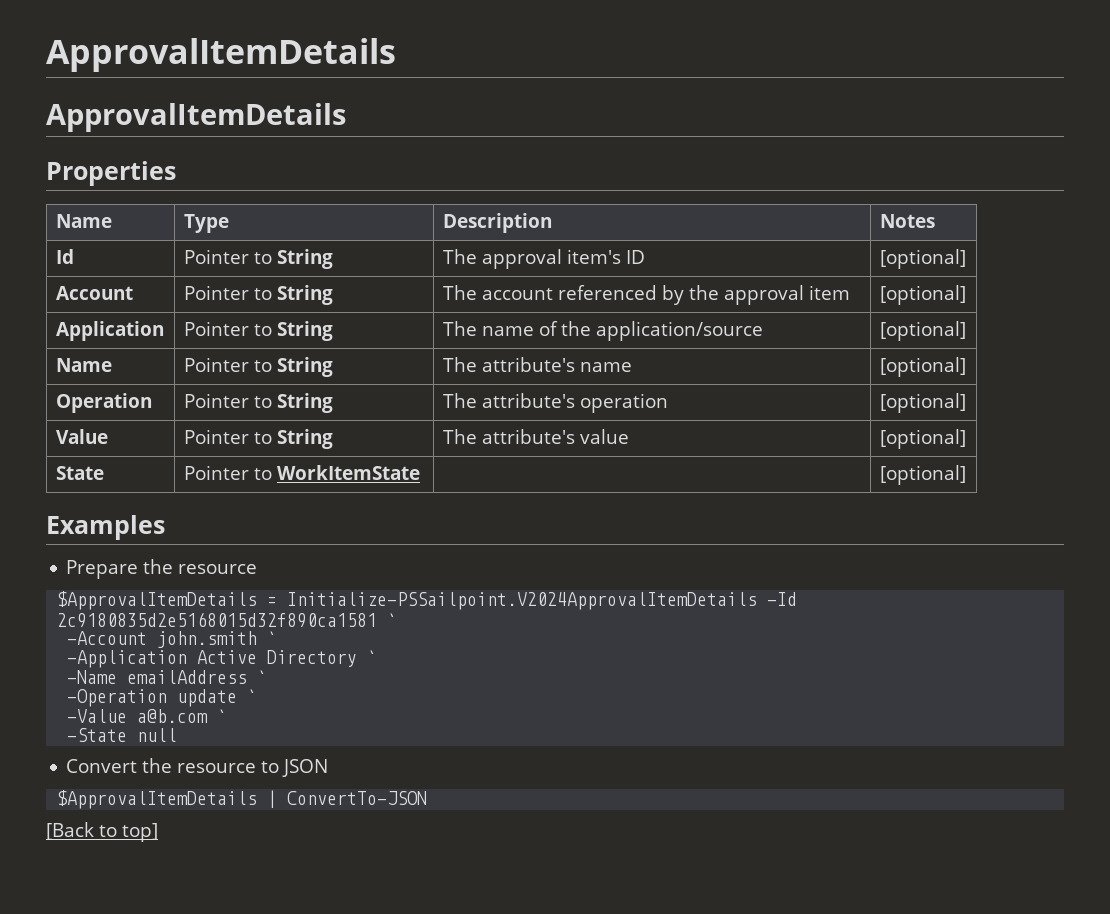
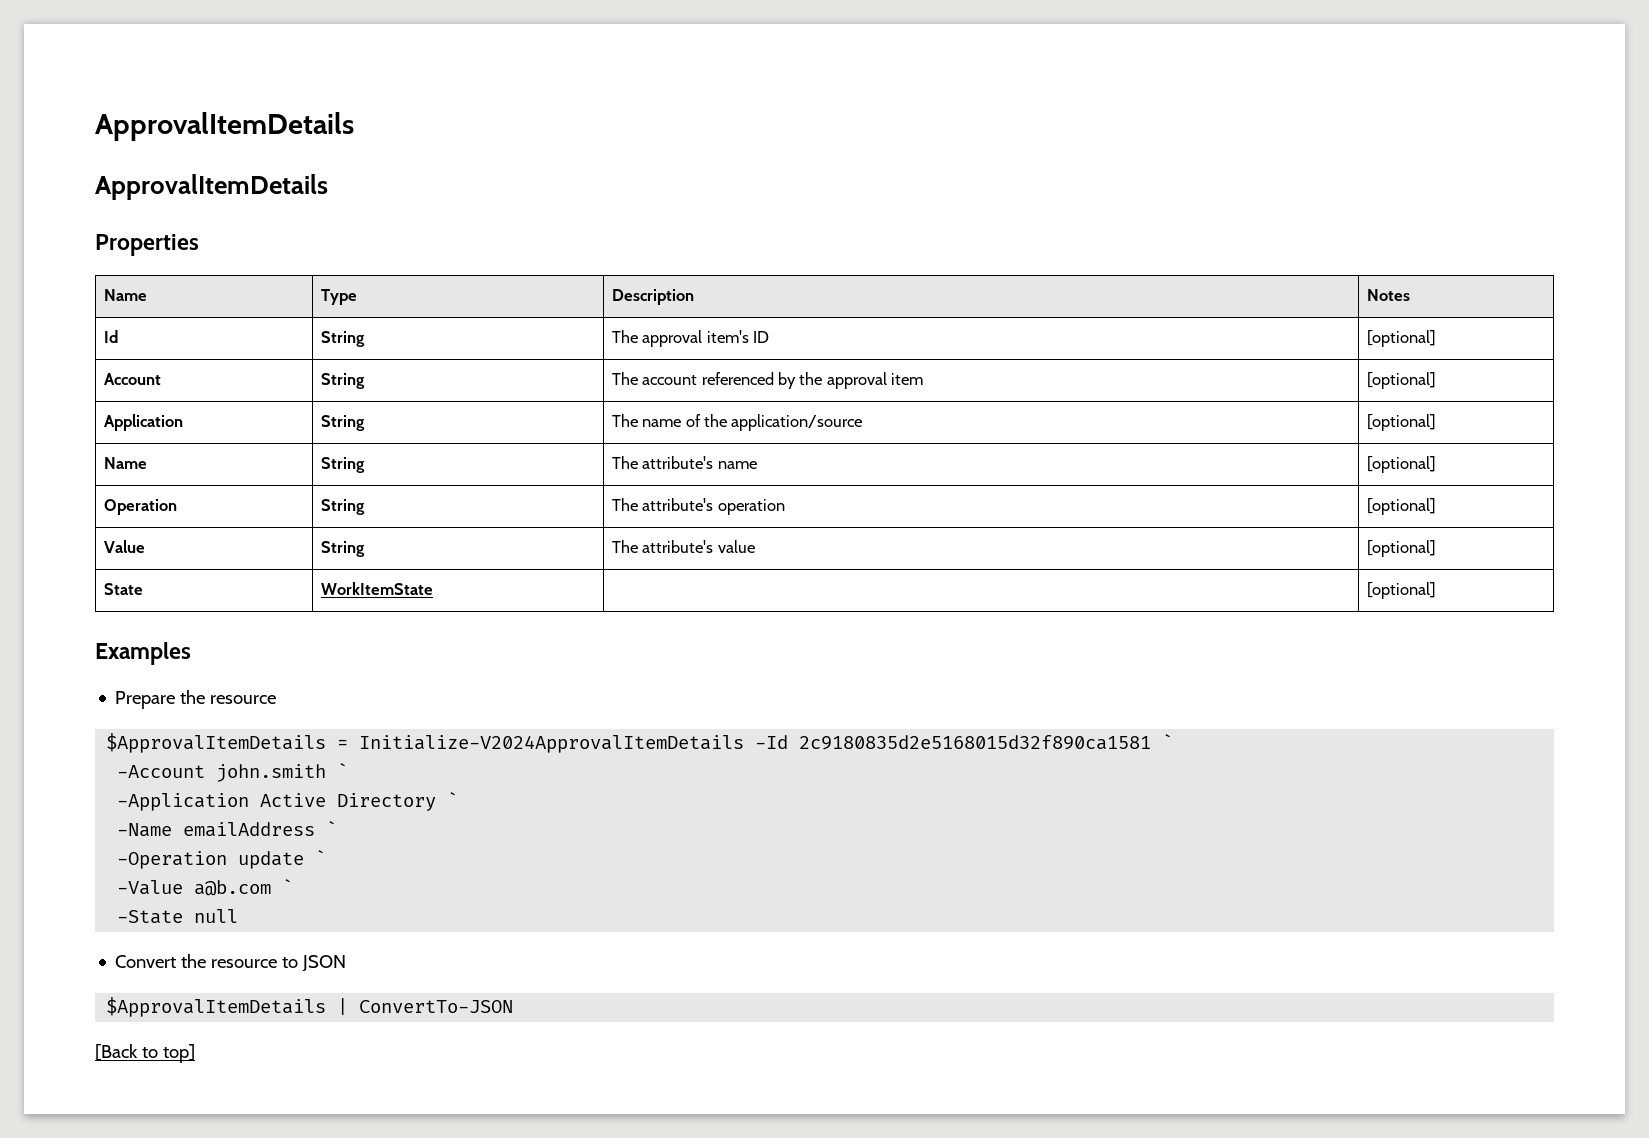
- Id | Pointer to String | The approval item's ID | [optional]
+ Id | String | The approval item's ID | [optional]
- Account | Pointer to String | The account referenced by the approval item | [optional]
+ Account | String | The account referenced by the approval item | [optional]
- Application | Pointer to String | The name of the application/source | [optional]
+ Application | String | The name of the application/source | [optional]
- Name | Pointer to String | The attribute's name | [optional]
+ Name | String | The attribute's name | [optional]
- Operation | Pointer to String | The attribute's operation | [optional]
+ Operation | String | The attribute's operation | [optional]
- Value | Pointer to String | The attribute's value | [optional]
+ Value | String | The attribute's value | [optional]
- State | Pointer to WorkItemState | | [optional]
+ State | WorkItemState | | [optional]
- $ApprovalItemDetails = Initialize-PSSailpoint.V2024ApprovalItemDetails -Id 2c9180835d2e5168015d32f890ca1581 `
+ $ApprovalItemDetails = Initialize-V2024ApprovalItemDetails -Id 2c9180835d2e5168015d32f890ca1581 `

